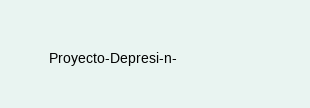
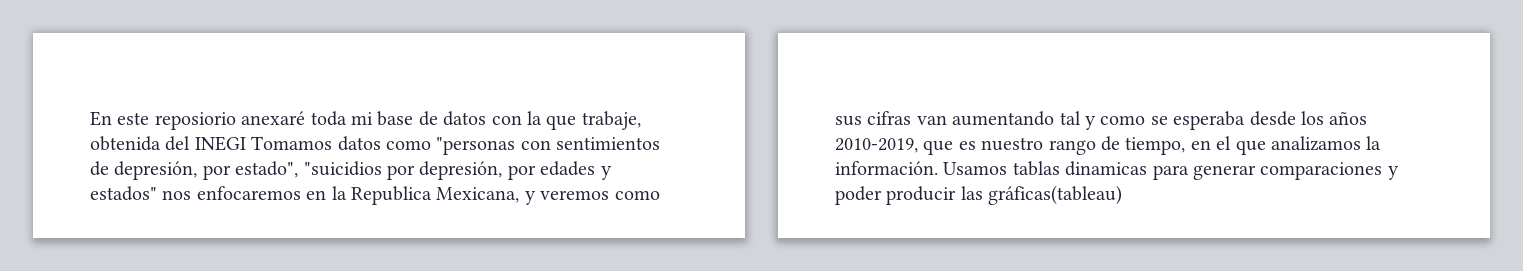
- Proyecto-Depresi-n-
+ En este reposiorio anexaré toda mi base de datos con la que trabaje, obtenida del INEGI Tomamos datos como "personas con sentimientos de depresión, por estado", "suicidios por depresión, por edades y estados" nos enfocaremos en la Republica Mexicana, y veremos como sus cifras van aumentando tal y como se esperaba desde los años 2010-2019, que es nuestro rango de tiempo, en el que analizamos la información. Usamos tablas dinamicas para generar comparaciones y poder producir las gráficas(tableau)

